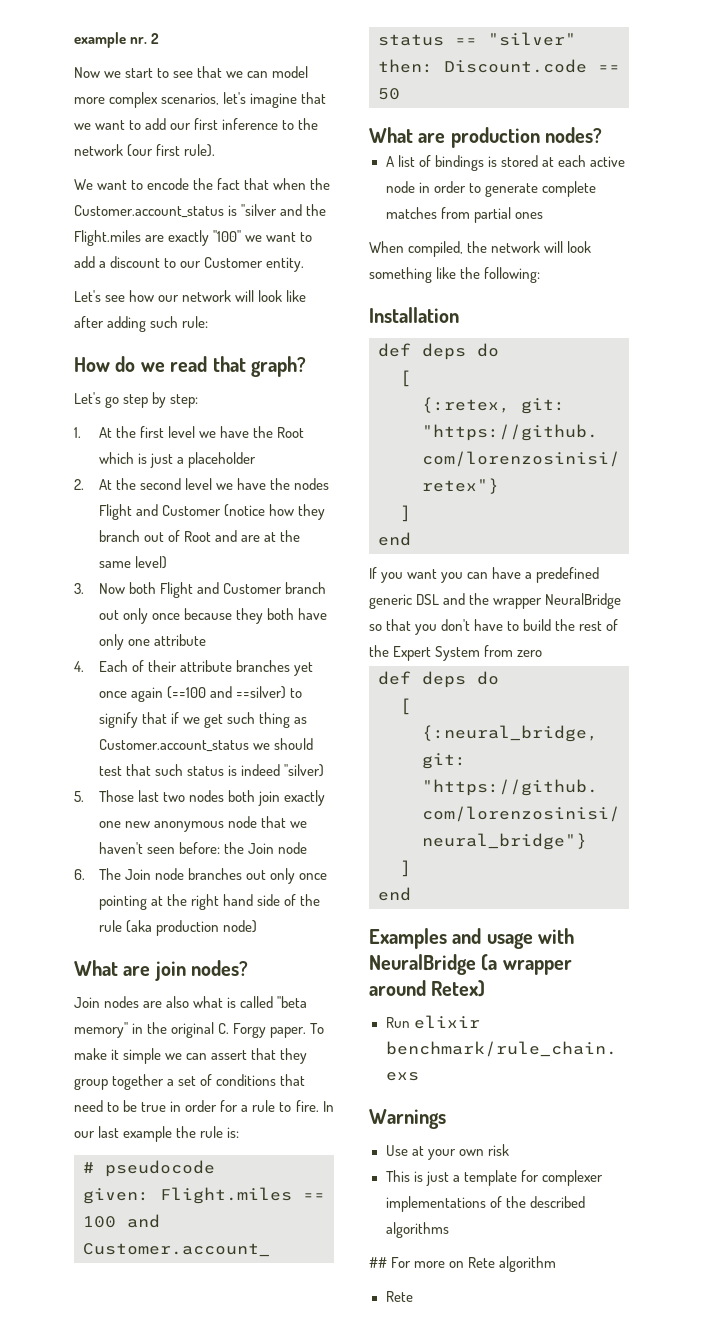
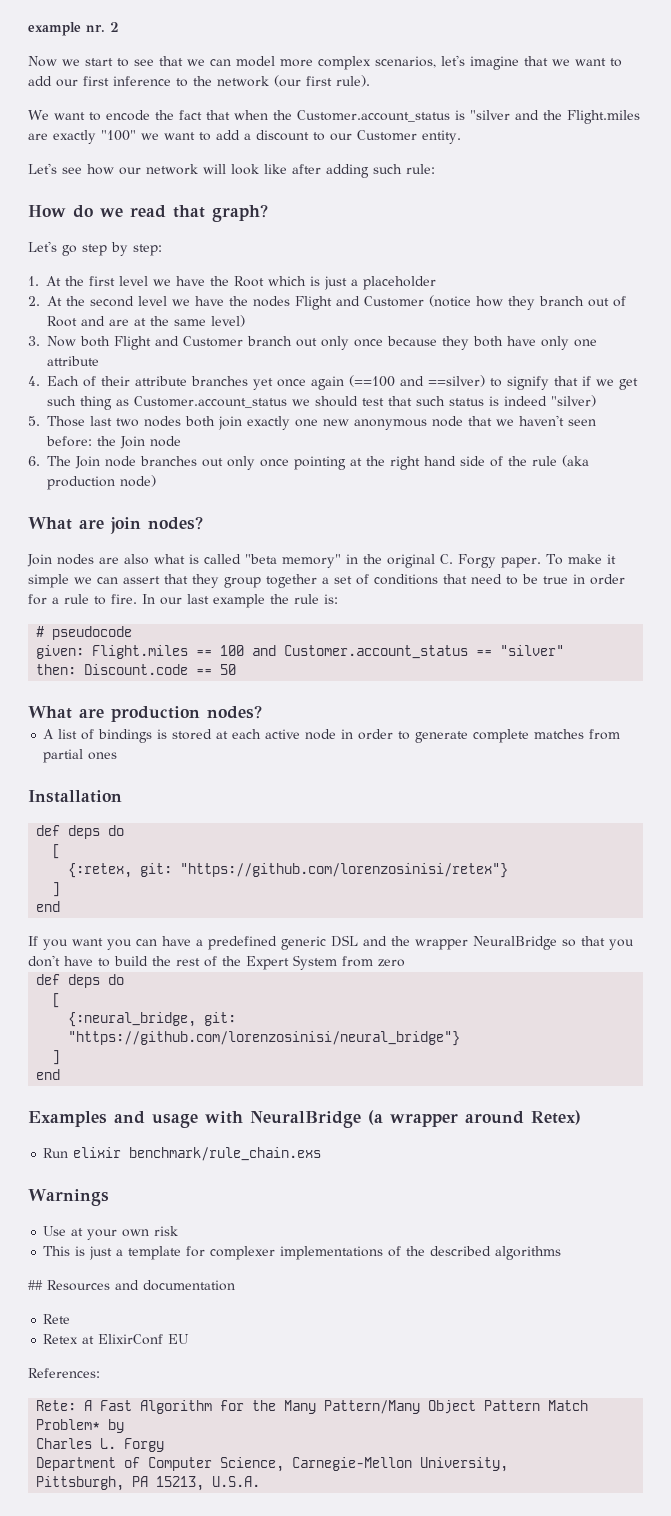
- When compiled, the network will look something like the following:
- ## For more on Rete algorithm
+ ## Resources and documentation
  Rete
+ Retex at ElixirConf EU
+ References:
+ Rete: A Fast Algorithm for the Many Pattern/Many Object Pattern Match Problem* by
+ Charles L. Forgy
+ Department of Computer Science, Carnegie-Mellon University,
+ Pittsburgh, PA 15213, U.S.A.

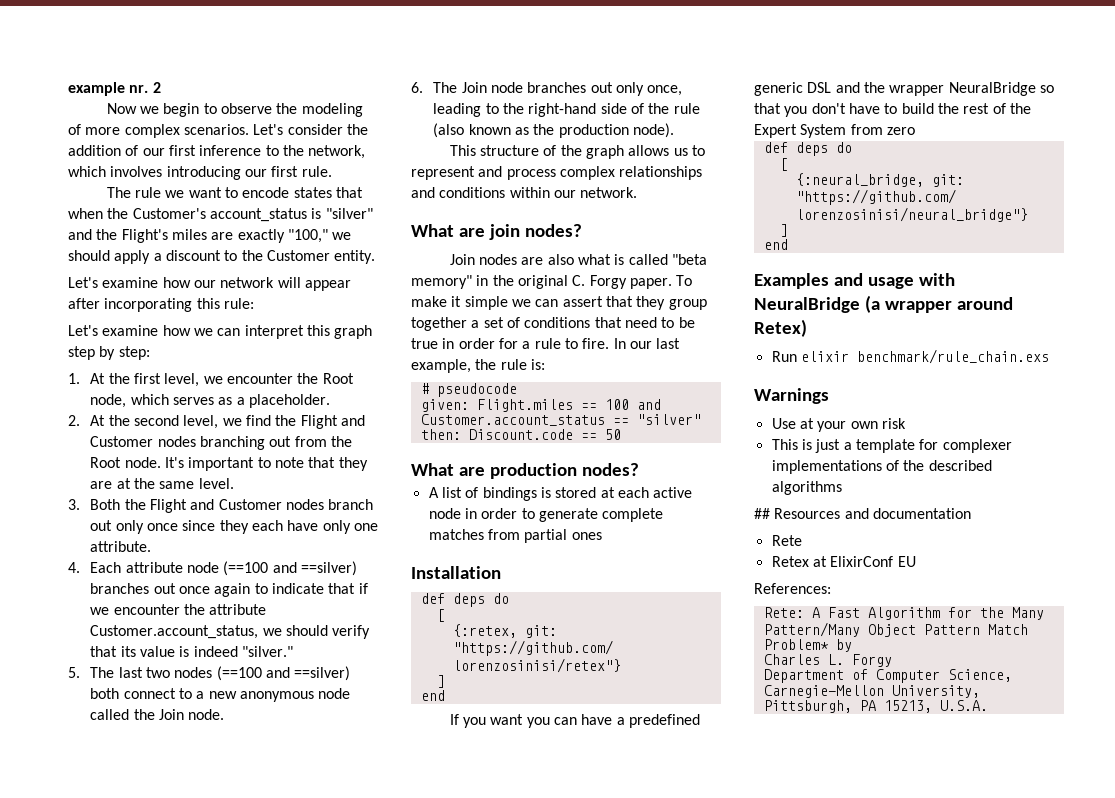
- Now we start to see that we can model more complex scenarios, let's imagine that we want to add our first inference to the network (our first rule).
- We want to encode the fact that when the Customer.account_status is "silver and the Flight.miles are exactly "100" we want to add a discount to our Customer entity.
+ Now we begin to observe the modeling of more complex scenarios. Let's consider the addition of our first inference to the network, which involves introducing our first rule.
+ The rule we want to encode states that when the Customer's account_status is "silver" and the Flight's miles are exactly "100," we should apply a discount to the Customer entity.
- Let's see how our network will look like after adding such rule:
- How do we read that graph?
- Let's go step by step:
+ Let's examine how our network will appear after incorporating this rule:
+ Let's examine how we can interpret this graph step by step:
- 1. At the first level we have the Root which is just a placeholder
- 2. At the second level we have the nodes Flight and Customer (notice how they branch out of Root and are at the same level)
+ 1. At the first level, we encounter the Root node, which serves as a placeholder.
+ 2. At the second level, we find the Flight and Customer nodes branching out from the Root node. It's important to note that they are at the same level.
- 3. Now both Flight and Customer branch out only once because they both have only one attribute
+ 3. Both the Flight and Customer nodes branch out only once since they each have only one attribute.
- 4. Each of their attribute branches yet once again (==100 and ==silver) to signify that if we get such thing as Customer.account_status we should test that such status is indeed "silver)
+ 4. Each attribute node (==100 and ==silver) branches out once again to indicate that if we encounter the attribute Customer.account_status, we should verify that its value is indeed "silver."
- 5. Those last two nodes both join exactly one new anonymous node that we haven't seen before: the Join node
+ 5. The last two nodes (==100 and ==silver) both connect to a new anonymous node called the Join node.
- 6. The Join node branches out only once pointing at the right hand side of the rule (aka production node)
+ 6. The Join node branches out only once, leading to the right-hand side of the rule (also known as the production node).
+ This structure of the graph allows us to represent and process complex relationships and conditions within our network.
- In our last example the rule is:
+ In our last example, the rule is:

